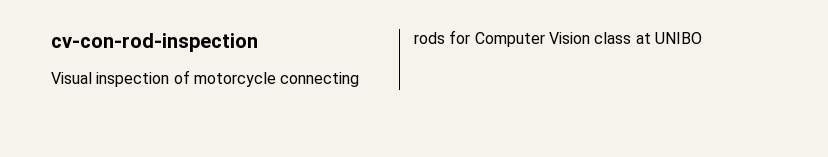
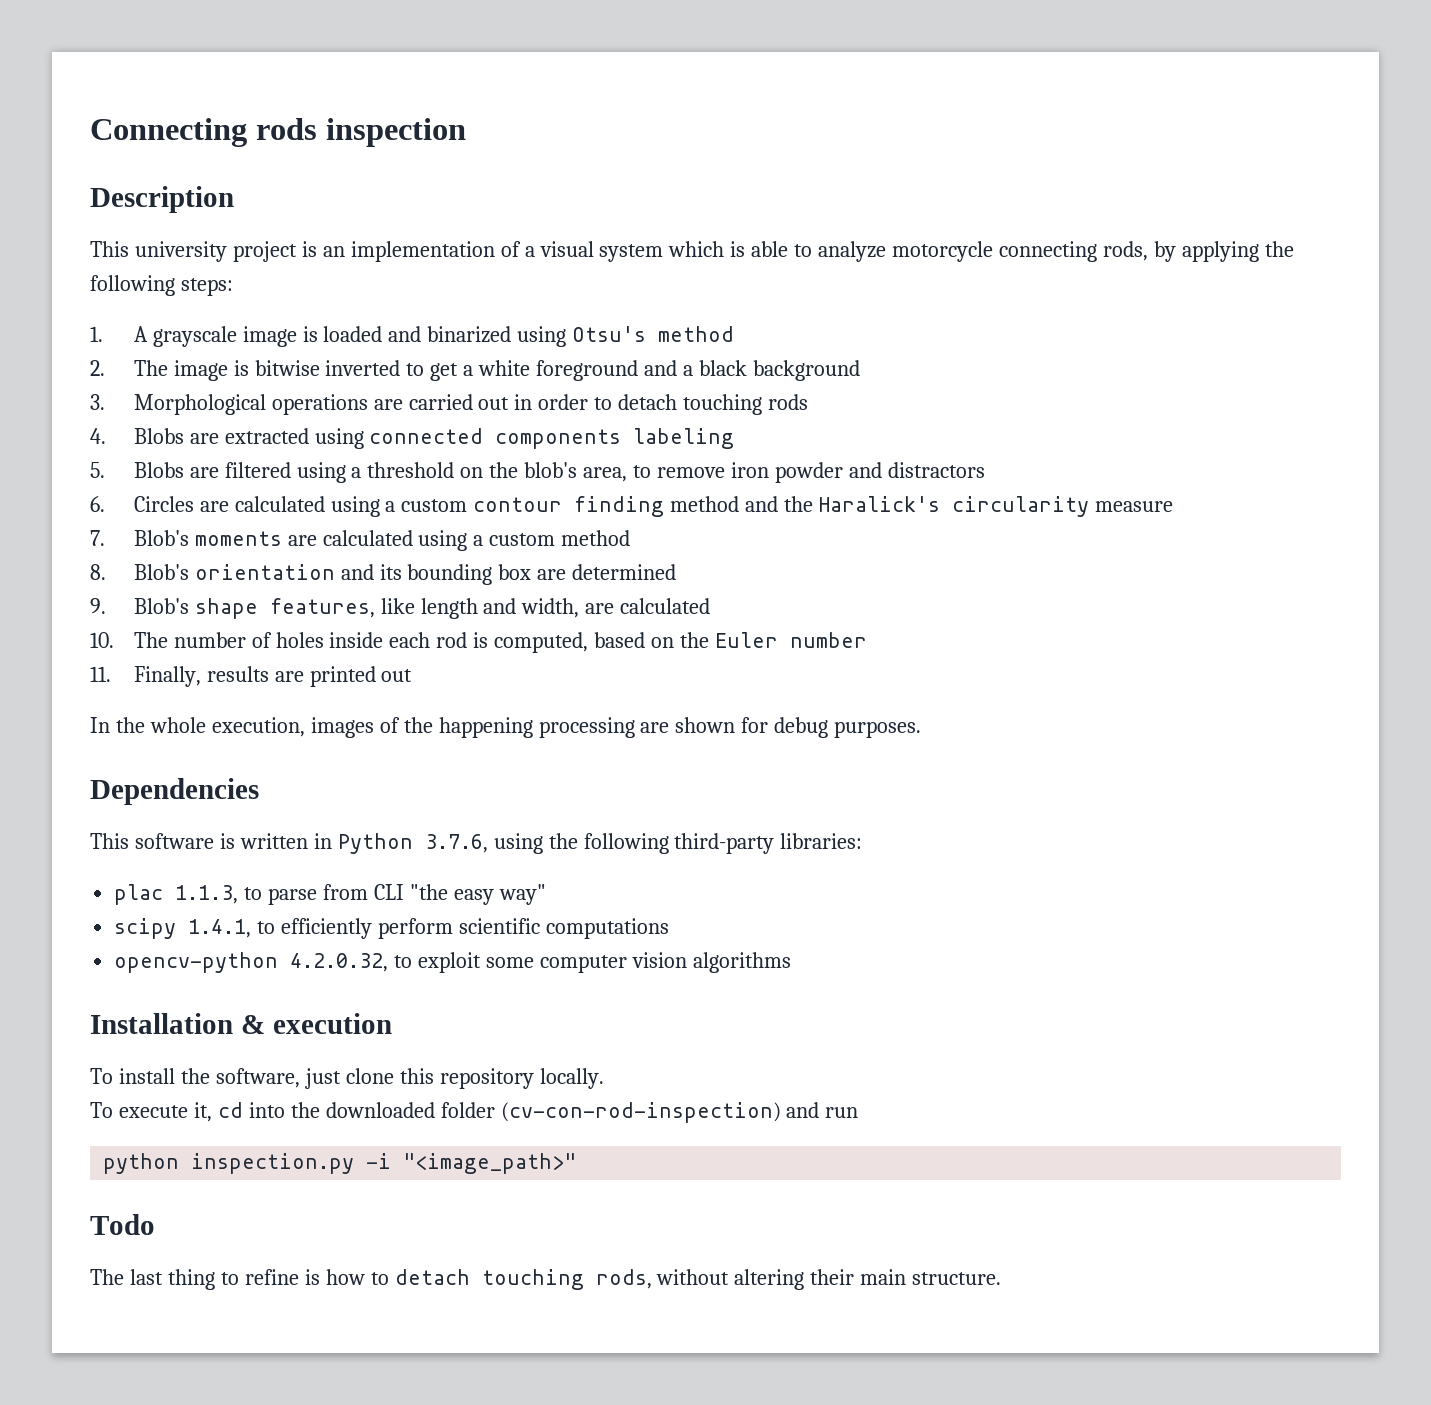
- cv-con-rod-inspection
- Visual inspection of motorcycle connecting rods for Computer Vision class at UNIBO
+ Connecting rods inspection
+ Description
+ This university project is an implementation of a visual system which is able to analyze motorcycle connecting rods, by applying the following steps:
+ 1. A grayscale image is loaded and binarized using Otsu's method
+ 2. The image is bitwise inverted to get a white foreground and a black background
+ 3. Morphological operations are carried out in order to detach touching rods
+ 4. Blobs are extracted using connected components labeling
+ 5. Blobs are filtered using a threshold on the blob's area, to remove iron powder and distractors
+ 6. Circles are calculated using a custom contour finding method and the Haralick's circularity measure
+ 7. Blob's moments are calculated using a custom method
+ 8. Blob's orientation and its bounding box are determined
+ 9. Blob's shape features, like length and width, are calculated
+ 10. The number of holes inside each rod is computed, based on the Euler number
+ 11. Finally, results are printed out
+ In the whole execution, images of the happening processing are shown for debug purposes.
+ Dependencies
+ This software is written in Python 3.7.6, using the following third-party libraries:
+ plac 1.1.3, to parse from CLI "the easy way"
+ scipy 1.4.1, to efficiently perform scientific computations
+ opencv-python 4.2.0.32, to exploit some computer vision algorithms
+ Installation & execution
+ To install the software, just clone this repository locally.
+ To execute it, cd into the downloaded folder (cv-con-rod-inspection) and run
+ python inspection.py -i "<image_path>"
+ Todo
+ The last thing to refine is how to detach touching rods, without altering their main structure.

